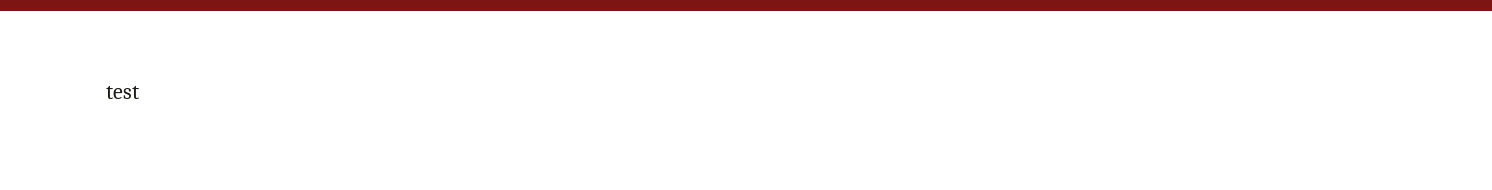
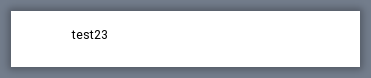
- test
+ test23

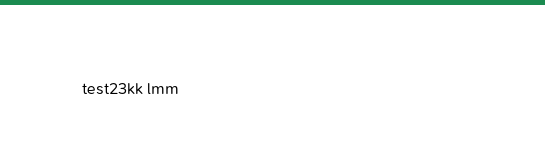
- test23
+ test23kk lmm

